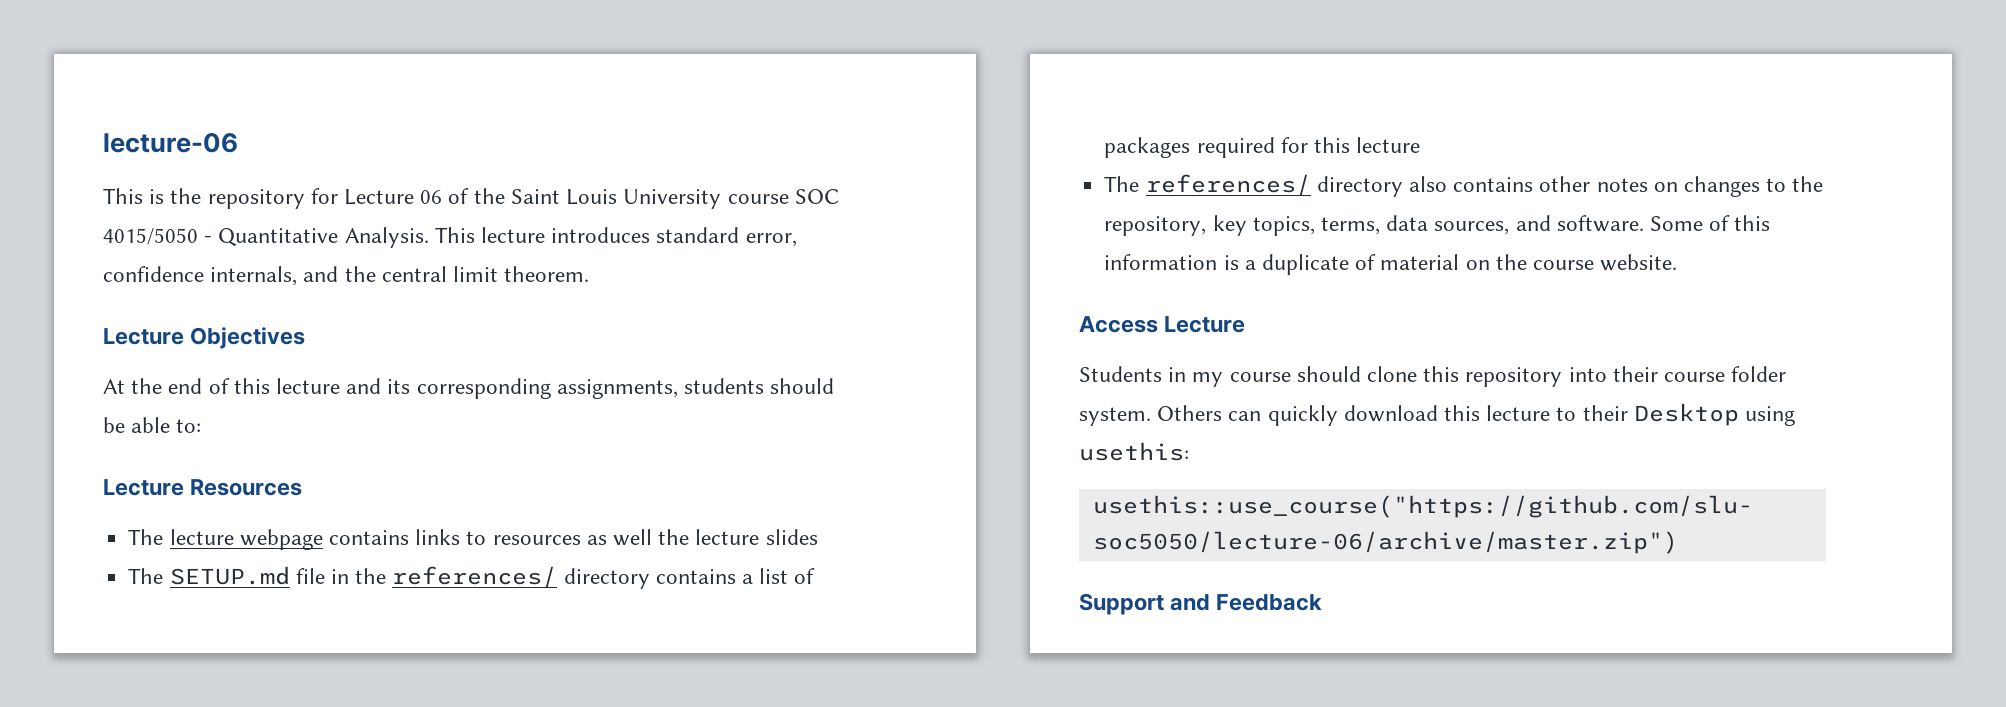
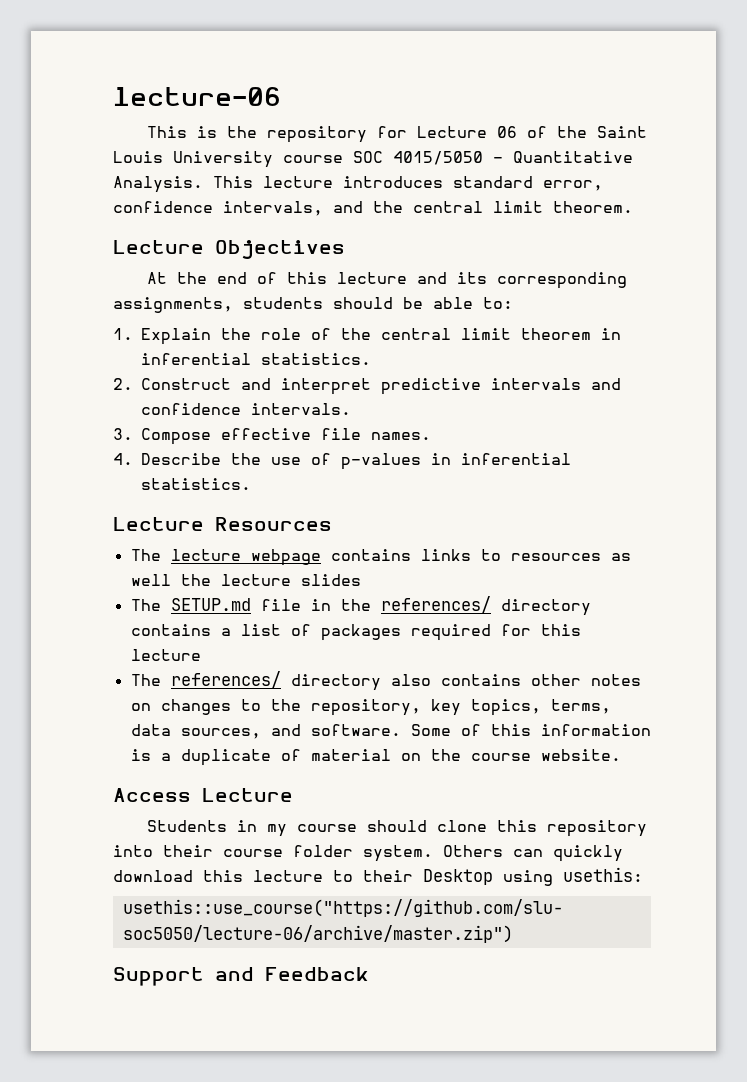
- This lecture introduces standard error, confidence internals, and the central limit theorem.
+ This lecture introduces standard error, confidence intervals, and the central limit theorem.
+ 1. Explain the role of the central limit theorem in inferential statistics.
+ 2. Construct and interpret predictive intervals and confidence intervals.
+ 3. Compose effective file names.
+ 4. Describe the use of p-values in inferential statistics.

